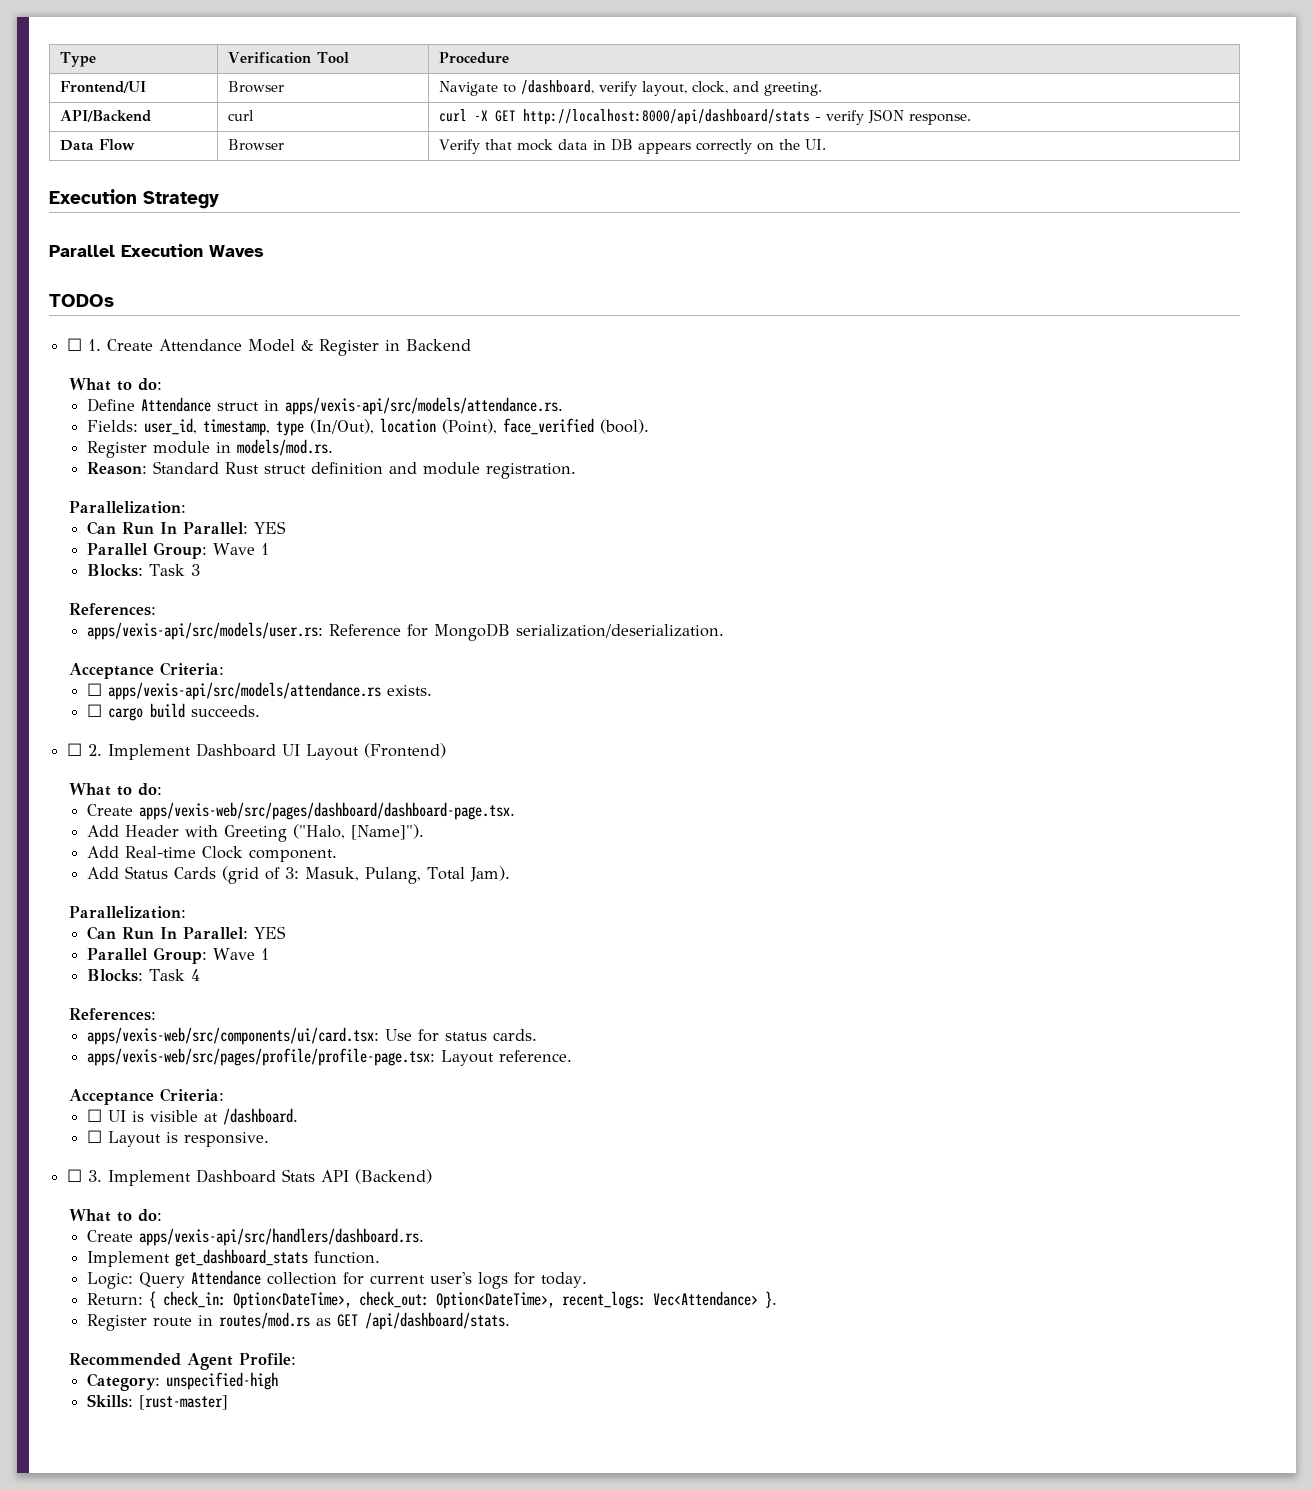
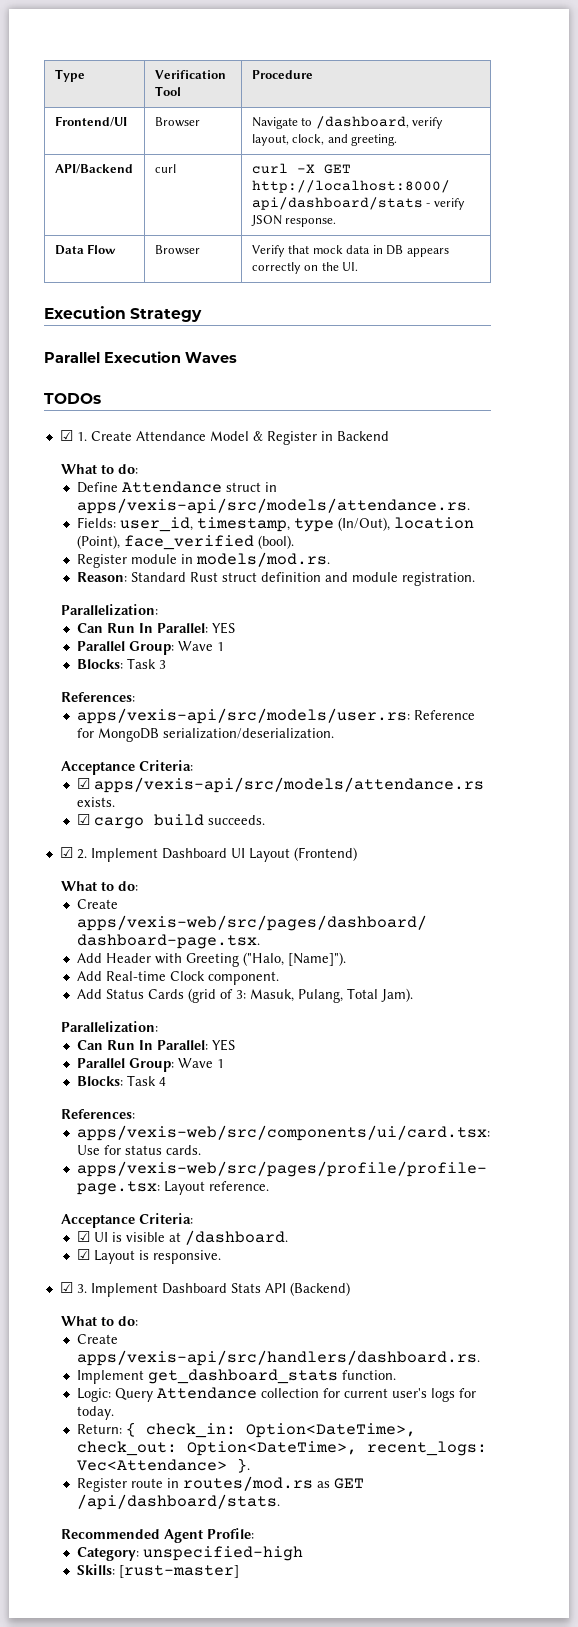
- ☐ 1. Create Attendance Model & Register in Backend
+ ☑ 1. Create Attendance Model & Register in Backend
- ☐ apps/vexis-api/src/models/attendance.rs exists.
+ ☑ apps/vexis-api/src/models/attendance.rs exists.
- ☐ cargo build succeeds.
+ ☑ cargo build succeeds.
- ☐ 2. Implement Dashboard UI Layout (Frontend)
+ ☑ 2. Implement Dashboard UI Layout (Frontend)
- ☐ UI is visible at /dashboard.
+ ☑ UI is visible at /dashboard.
- ☐ Layout is responsive.
+ ☑ Layout is responsive.
- ☐ 3. Implement Dashboard Stats API (Backend)
+ ☑ 3. Implement Dashboard Stats API (Backend)

